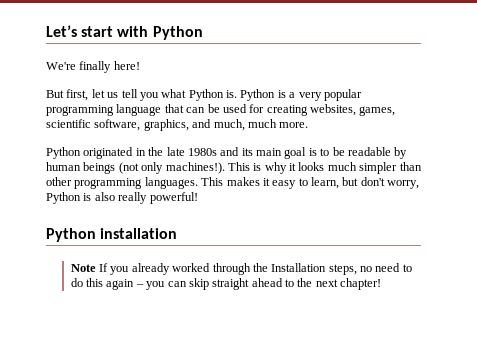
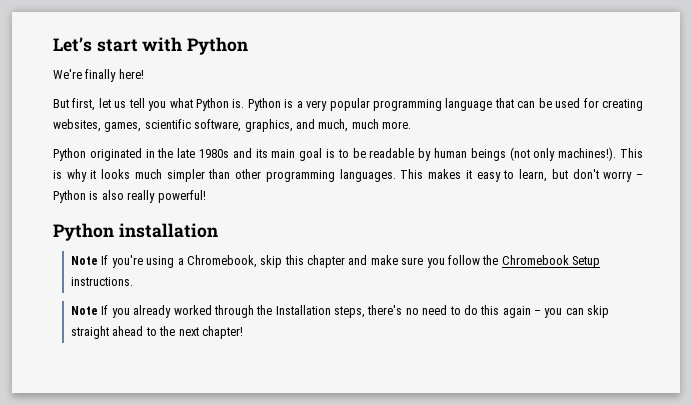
- This makes it easy to learn, but don't worry, Python is also really powerful!
+ This makes it easy to learn, but don't worry – Python is also really powerful!
+ Note If you're using a Chromebook, skip this chapter and make sure you follow the Chromebook Setup instructions.
- Note If you already worked through the Installation steps, no need to do this again – you can skip straight ahead to the next chapter!
+ Note If you already worked through the Installation steps, there's no need to do this again – you can skip straight ahead to the next chapter!

